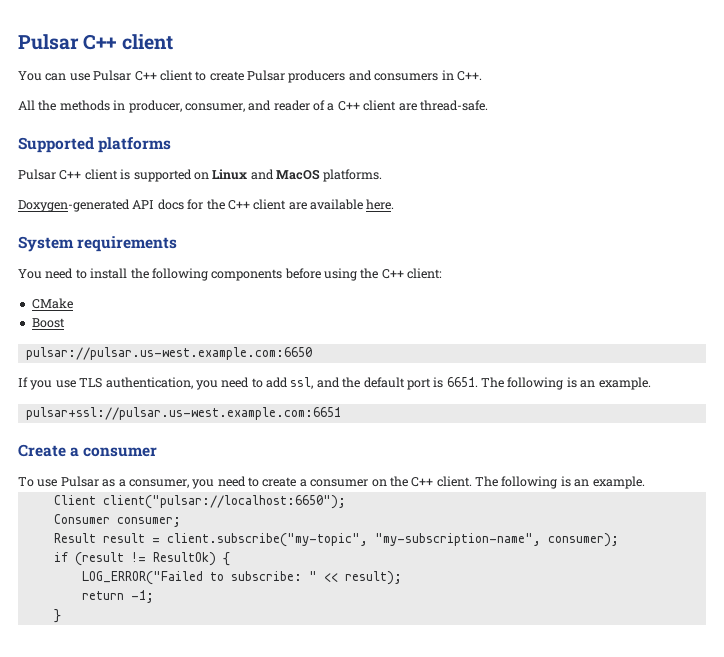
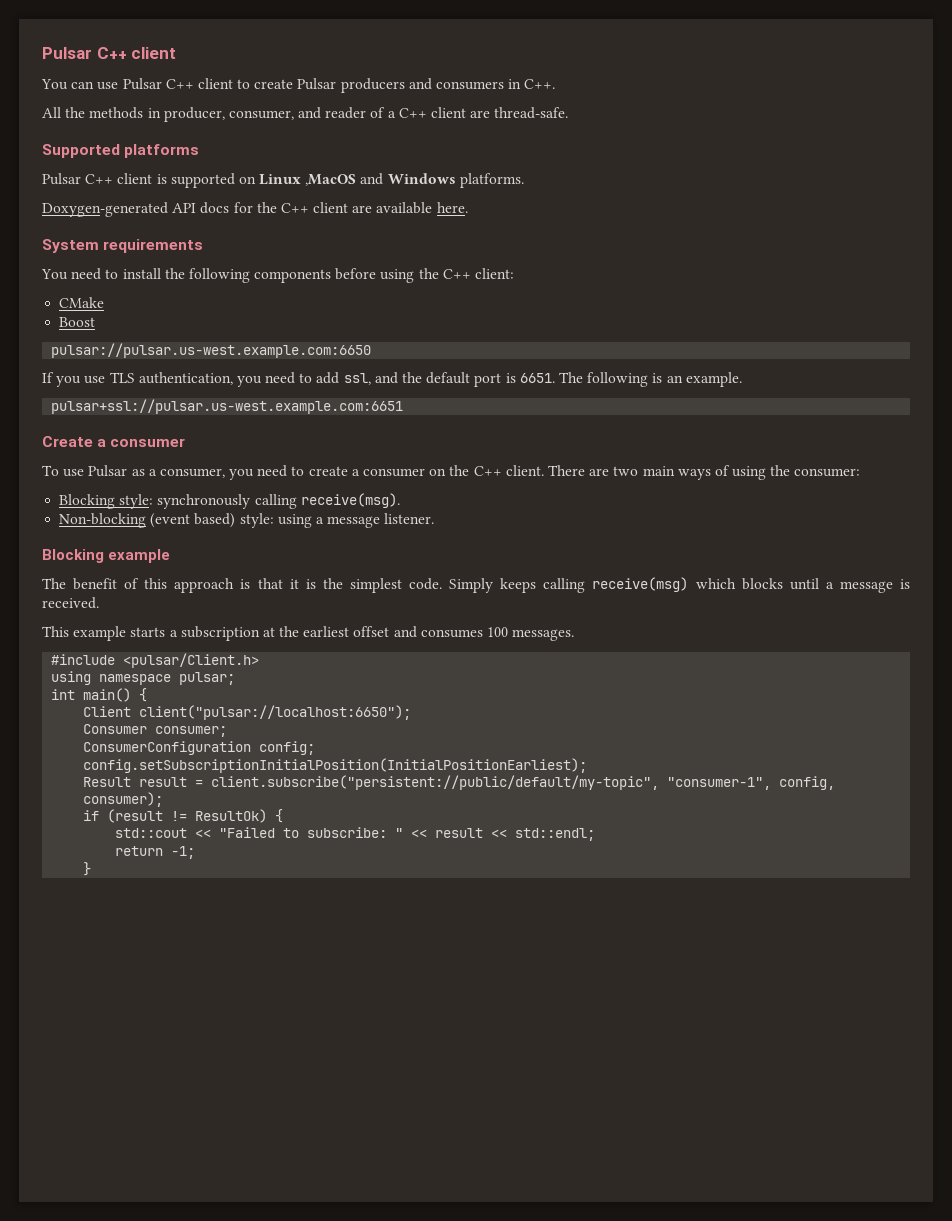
- Pulsar C++ client is supported on Linux and MacOS platforms.
+ Pulsar C++ client is supported on Linux ,MacOS and Windows platforms.
- To use Pulsar as a consumer, you need to create a consumer on the C++ client. The following is an example.
+ To use Pulsar as a consumer, you need to create a consumer on the C++ client. There are two main ways of using the consumer:
+ Blocking style: synchronously calling receive(msg).
+ Non-blocking (event based) style: using a message listener.
+ Blocking example
+ The benefit of this approach is that it is the simplest code. Simply keeps calling receive(msg) which blocks until a message is received.
+ This example starts a subscription at the earliest offset and consumes 100 messages.
+ #include <pulsar/Client.h>
+ using namespace pulsar;
+ int main() {
+ ConsumerConfiguration config;
+ config.setSubscriptionInitialPosition(InitialPositionEarliest);
- Result result = client.subscribe("my-topic", "my-subscription-name", consumer);
+ Result result = client.subscribe("persistent://public/default/my-topic", "consumer-1", config, consumer);
- LOG_ERROR("Failed to subscribe: " << result);
+ std::cout << "Failed to subscribe: " << result << std::endl;

